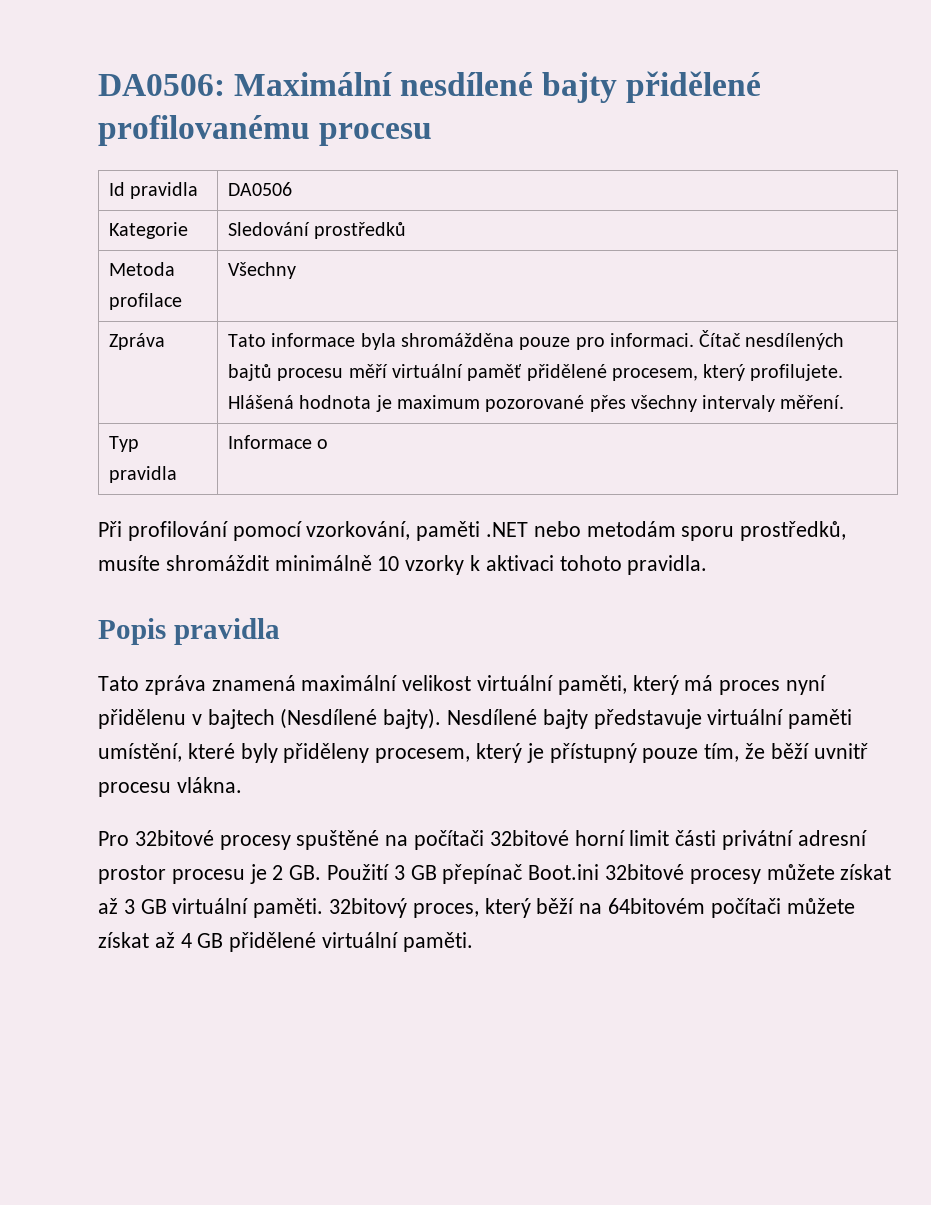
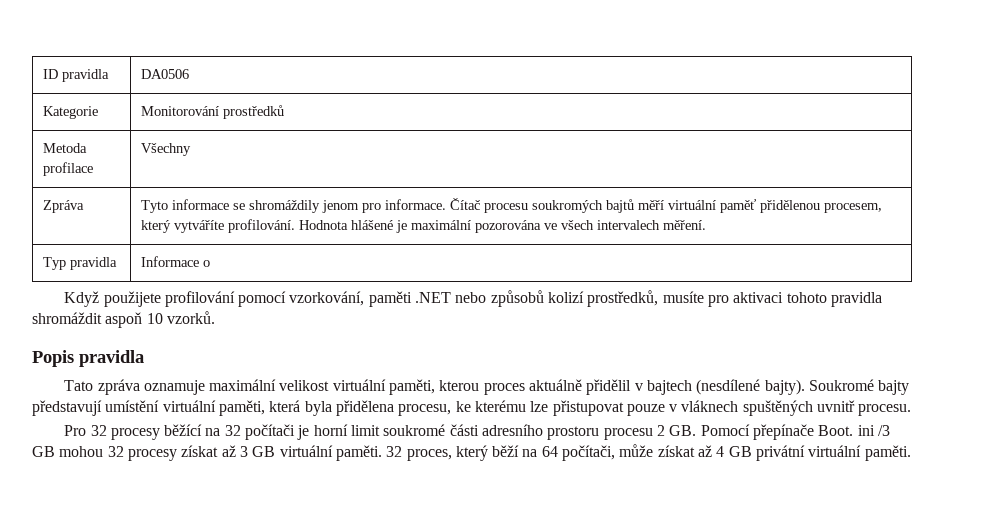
- DA0506: Maximální nesdílené bajty přidělené profilovanému procesu
- Id pravidla | DA0506
+ ID pravidla | DA0506
- Kategorie | Sledování prostředků
+ Kategorie | Monitorování prostředků
- Zpráva | Tato informace byla shromážděna pouze pro informaci. Čítač nesdílených bajtů procesu měří virtuální paměť přidělené procesem, který profilujete. Hlášená hodnota je maximum pozorované přes všechny intervaly měření.
+ Zpráva | Tyto informace se shromáždily jenom pro informace. Čítač procesu soukromých bajtů měří virtuální paměť přidělenou procesem, který vytváříte profilování. Hodnota hlášené je maximální pozorována ve všech intervalech měření.
- Při profilování pomocí vzorkování, paměti .NET nebo metodám sporu prostředků, musíte shromáždit minimálně 10 vzorky k aktivaci tohoto pravidla.
+ Když použijete profilování pomocí vzorkování, paměti .NET nebo způsobů kolizí prostředků, musíte pro aktivaci tohoto pravidla shromáždit aspoň 10 vzorků.
- Tato zpráva znamená maximální velikost virtuální paměti, který má proces nyní přidělenu v bajtech (Nesdílené bajty). Nesdílené bajty představuje virtuální paměti umístění, které byly přiděleny procesem, který je přístupný pouze tím, že běží uvnitř procesu vlákna.
- Pro 32bitové procesy spuštěné na počítači 32bitové horní limit části privátní adresní prostor procesu je 2 GB. Použití 3 GB přepínač Boot.ini 32bitové procesy můžete získat až 3 GB virtuální paměti.
+ Tato zpráva oznamuje maximální velikost virtuální paměti, kterou proces aktuálně přidělil v bajtech (nesdílené bajty). Soukromé bajty představují umístění virtuální paměti, která byla přidělena procesu, ke kterému lze přistupovat pouze v vláknech spuštěných uvnitř procesu.
+ Pro 32 procesy běžící na 32 počítači je horní limit soukromé části adresního prostoru procesu 2 GB. Pomocí přepínače Boot. ini /3 GB mohou 32 procesy získat až 3 GB virtuální paměti.
- 32bitový proces, který běží na 64bitovém počítači můžete získat až 4 GB přidělené virtuální paměti.
+ 32 proces, který běží na 64 počítači, může získat až 4 GB privátní virtuální paměti.

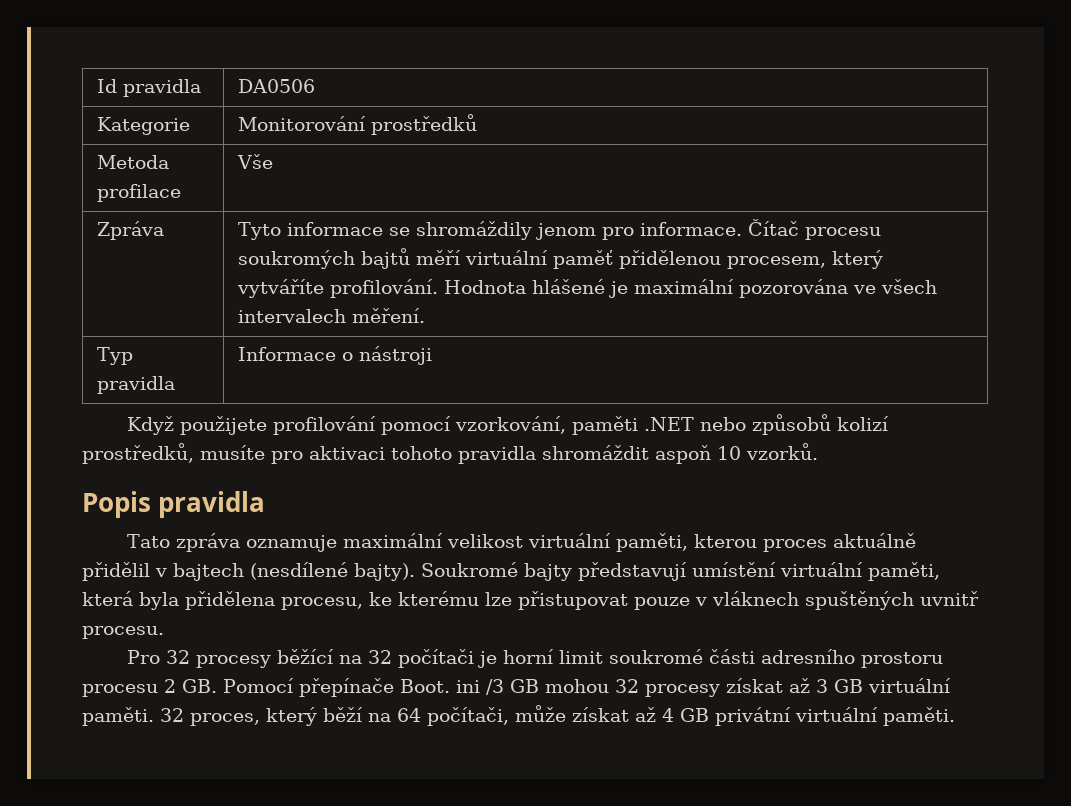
- ID pravidla | DA0506
+ Id pravidla | DA0506
- Metoda profilace | Všechny
+ Metoda profilace | Vše
- Typ pravidla | Informace o
+ Typ pravidla | Informace o nástroji

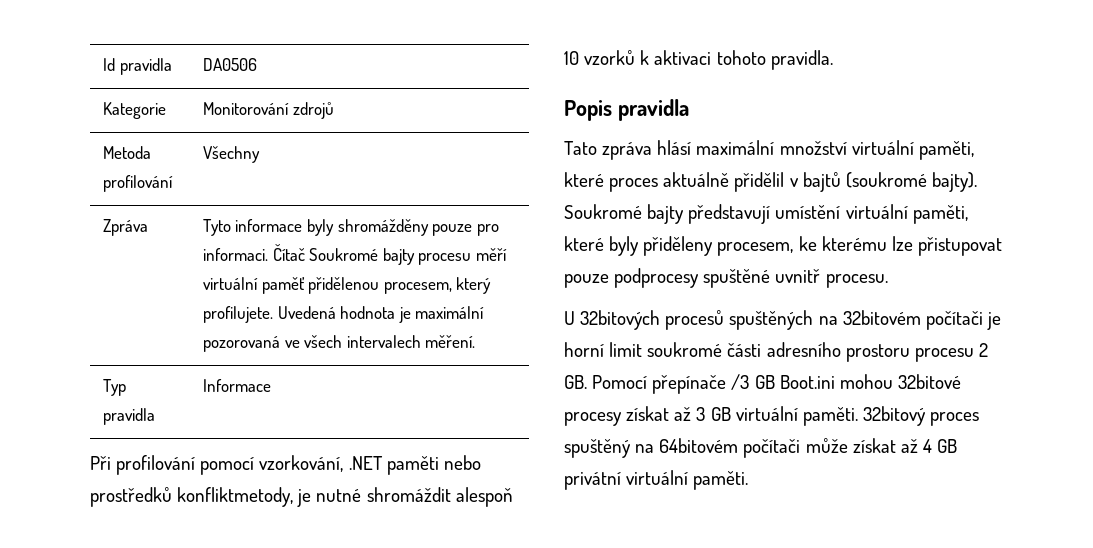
- Kategorie | Monitorování prostředků
+ Kategorie | Monitorování zdrojů
- Metoda profilace | Vše
+ Metoda profilování | Všechny
- Zpráva | Tyto informace se shromáždily jenom pro informace. Čítač procesu soukromých bajtů měří virtuální paměť přidělenou procesem, který vytváříte profilování. Hodnota hlášené je maximální pozorována ve všech intervalech měření.
+ Zpráva | Tyto informace byly shromážděny pouze pro informaci. Čítač Soukromé bajty procesu měří virtuální paměť přidělenou procesem, který profilujete. Uvedená hodnota je maximální pozorovaná ve všech intervalech měření.
- Typ pravidla | Informace o nástroji
- Když použijete profilování pomocí vzorkování, paměti .NET nebo způsobů kolizí prostředků, musíte pro aktivaci tohoto pravidla shromáždit aspoň 10 vzorků.
+ Typ pravidla | Informace
+ Při profilování pomocí vzorkování, .NET paměti nebo prostředků konfliktmetody, je nutné shromáždit alespoň 10 vzorků k aktivaci tohoto pravidla.
- Tato zpráva oznamuje maximální velikost virtuální paměti, kterou proces aktuálně přidělil v bajtech (nesdílené bajty).
+ Tato zpráva hlásí maximální množství virtuální paměti, které proces aktuálně přidělil v bajtů (soukromé bajty).
- Soukromé bajty představují umístění virtuální paměti, která byla přidělena procesu, ke kterému lze přistupovat pouze v vláknech spuštěných uvnitř procesu.
+ Soukromé bajty představují umístění virtuální paměti, které byly přiděleny procesem, ke kterému lze přistupovat pouze podprocesy spuštěné uvnitř procesu.
- Pro 32 procesy běžící na 32 počítači je horní limit soukromé části adresního prostoru procesu 2 GB. Pomocí přepínače Boot. ini /3 GB mohou 32 procesy získat až 3 GB virtuální paměti.
+ U 32bitových procesů spuštěných na 32bitovém počítači je horní limit soukromé části adresního prostoru procesu 2 GB. Pomocí přepínače /3 GB Boot.ini mohou 32bitové procesy získat až 3 GB virtuální paměti.
- 32 proces, který běží na 64 počítači, může získat až 4 GB privátní virtuální paměti.
+ 32bitový proces spuštěný na 64bitovém počítači může získat až 4 GB privátní virtuální paměti.

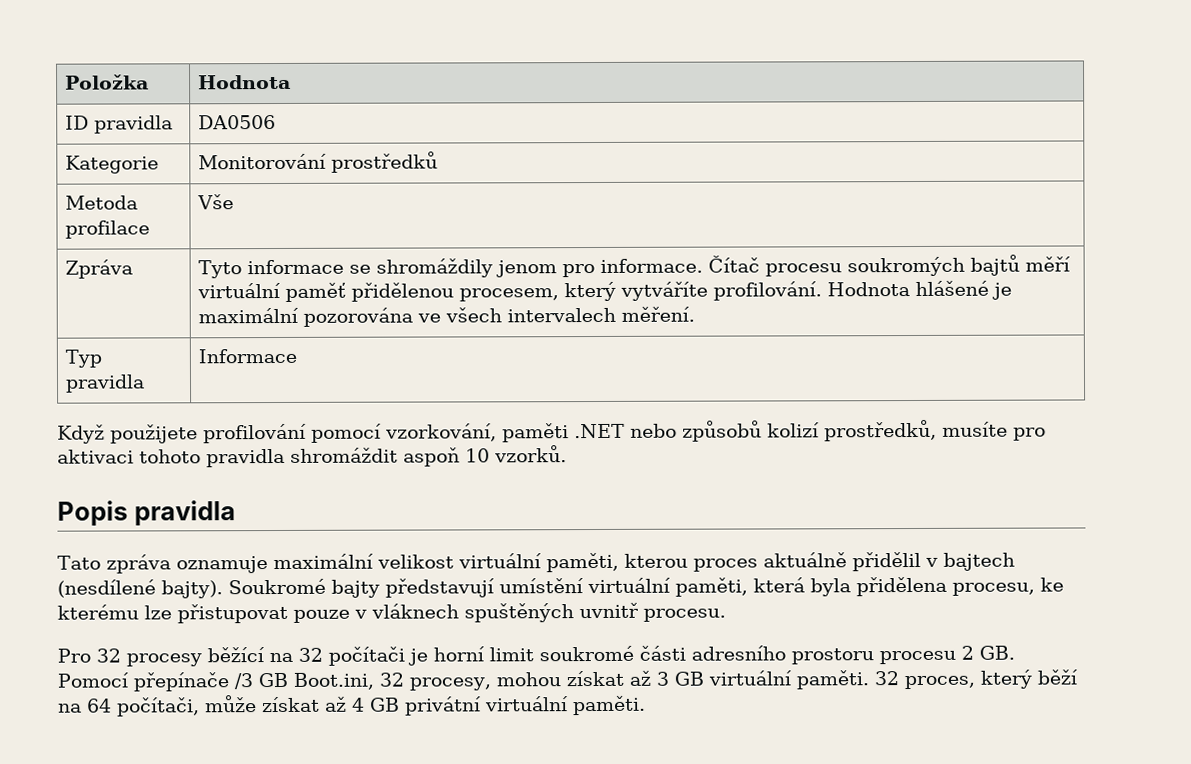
- Id pravidla | DA0506
+ Položka | Hodnota
+ ID pravidla | DA0506
- Kategorie | Monitorování zdrojů
+ Kategorie | Monitorování prostředků
- Metoda profilování | Všechny
+ Metoda profilace | Vše
- Zpráva | Tyto informace byly shromážděny pouze pro informaci. Čítač Soukromé bajty procesu měří virtuální paměť přidělenou procesem, který profilujete. Uvedená hodnota je maximální pozorovaná ve všech intervalech měření.
+ Zpráva | Tyto informace se shromáždily jenom pro informace. Čítač procesu soukromých bajtů měří virtuální paměť přidělenou procesem, který vytváříte profilování. Hodnota hlášené je maximální pozorována ve všech intervalech měření.
- Při profilování pomocí vzorkování, .NET paměti nebo prostředků konfliktmetody, je nutné shromáždit alespoň 10 vzorků k aktivaci tohoto pravidla.
+ Když použijete profilování pomocí vzorkování, paměti .NET nebo způsobů kolizí prostředků, musíte pro aktivaci tohoto pravidla shromáždit aspoň 10 vzorků.
- Tato zpráva hlásí maximální množství virtuální paměti, které proces aktuálně přidělil v bajtů (soukromé bajty).
+ Tato zpráva oznamuje maximální velikost virtuální paměti, kterou proces aktuálně přidělil v bajtech (nesdílené bajty).
- Soukromé bajty představují umístění virtuální paměti, které byly přiděleny procesem, ke kterému lze přistupovat pouze podprocesy spuštěné uvnitř procesu.
+ Soukromé bajty představují umístění virtuální paměti, která byla přidělena procesu, ke kterému lze přistupovat pouze v vláknech spuštěných uvnitř procesu.
- U 32bitových procesů spuštěných na 32bitovém počítači je horní limit soukromé části adresního prostoru procesu 2 GB. Pomocí přepínače /3 GB Boot.ini mohou 32bitové procesy získat až 3 GB virtuální paměti.
+ Pro 32 procesy běžící na 32 počítači je horní limit soukromé části adresního prostoru procesu 2 GB. Pomocí přepínače /3 GB Boot.ini, 32 procesy, mohou získat až 3 GB virtuální paměti.
- 32bitový proces spuštěný na 64bitovém počítači může získat až 4 GB privátní virtuální paměti.
+ 32 proces, který běží na 64 počítači, může získat až 4 GB privátní virtuální paměti.

